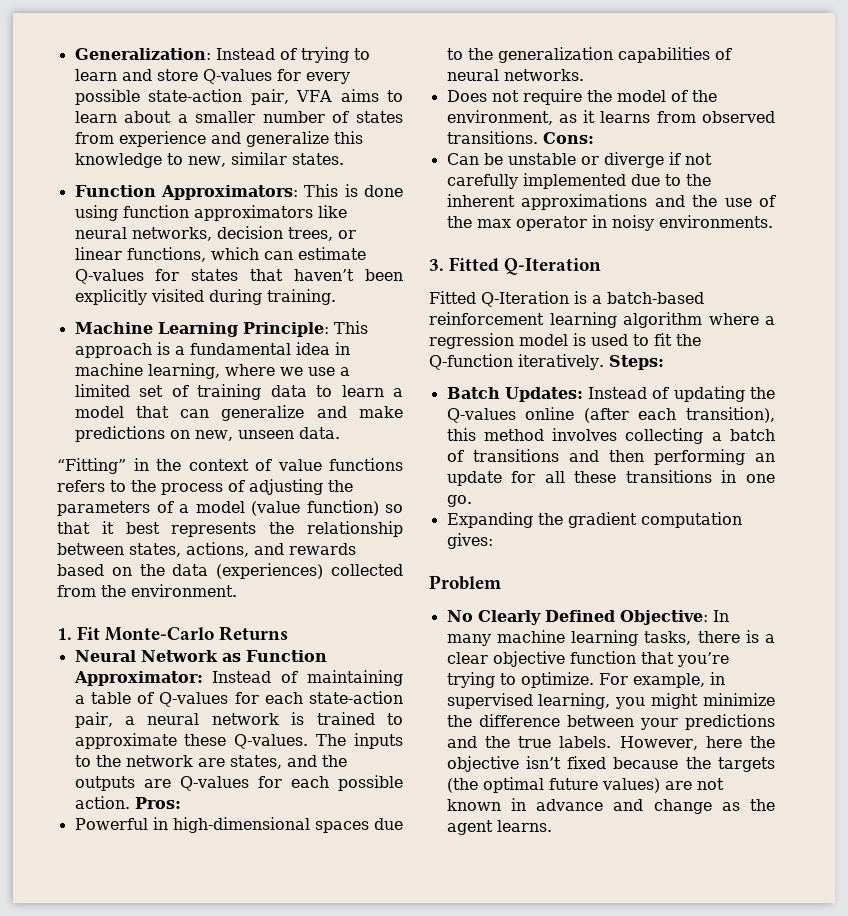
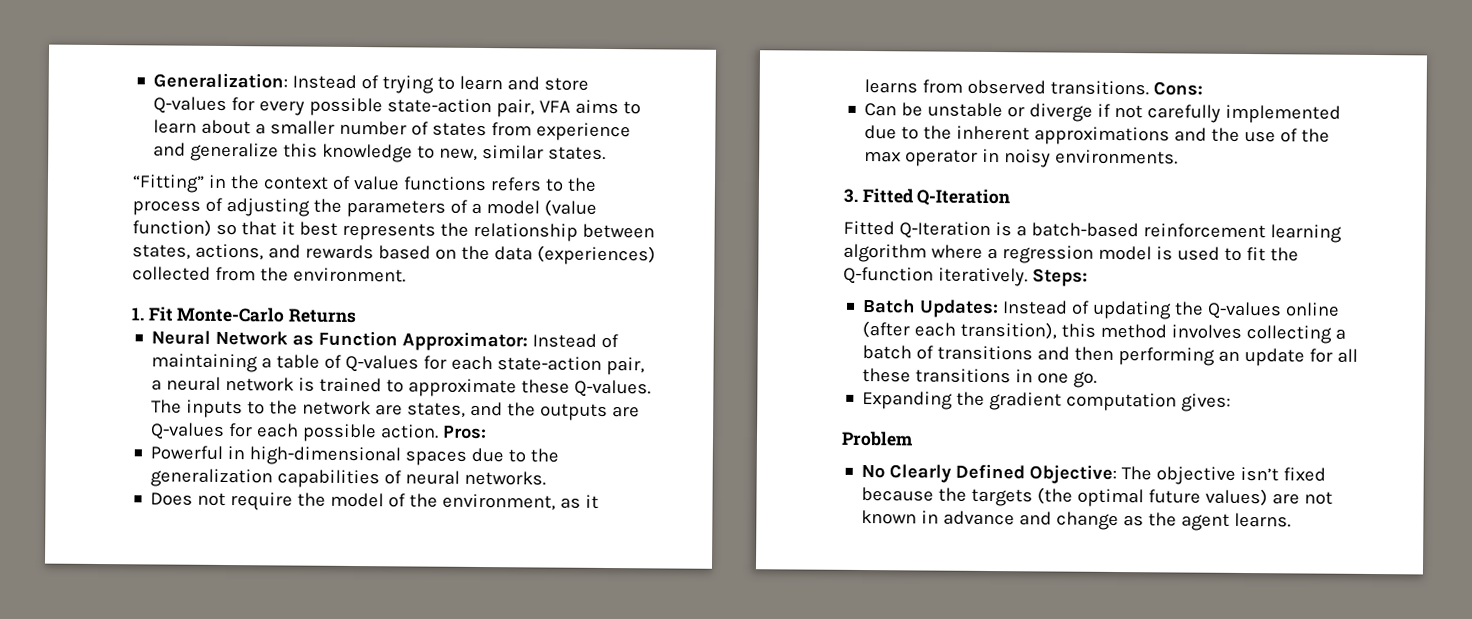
- Function Approximators: This is done using function approximators like neural networks, decision trees, or linear functions, which can estimate Q-values for states that haven’t been explicitly visited during training.
- Machine Learning Principle: This approach is a fundamental idea in machine learning, where we use a limited set of training data to learn a model that can generalize and make predictions on new, unseen data.
- No Clearly Defined Objective: In many machine learning tasks, there is a clear objective function that you’re trying to optimize. For example, in supervised learning, you might minimize the difference between your predictions and the true labels. However, here the objective isn’t fixed because the targets (the optimal future values) are not known in advance and change as the agent learns.
+ No Clearly Defined Objective: The objective isn’t fixed because the targets (the optimal future values) are not known in advance and change as the agent learns.

